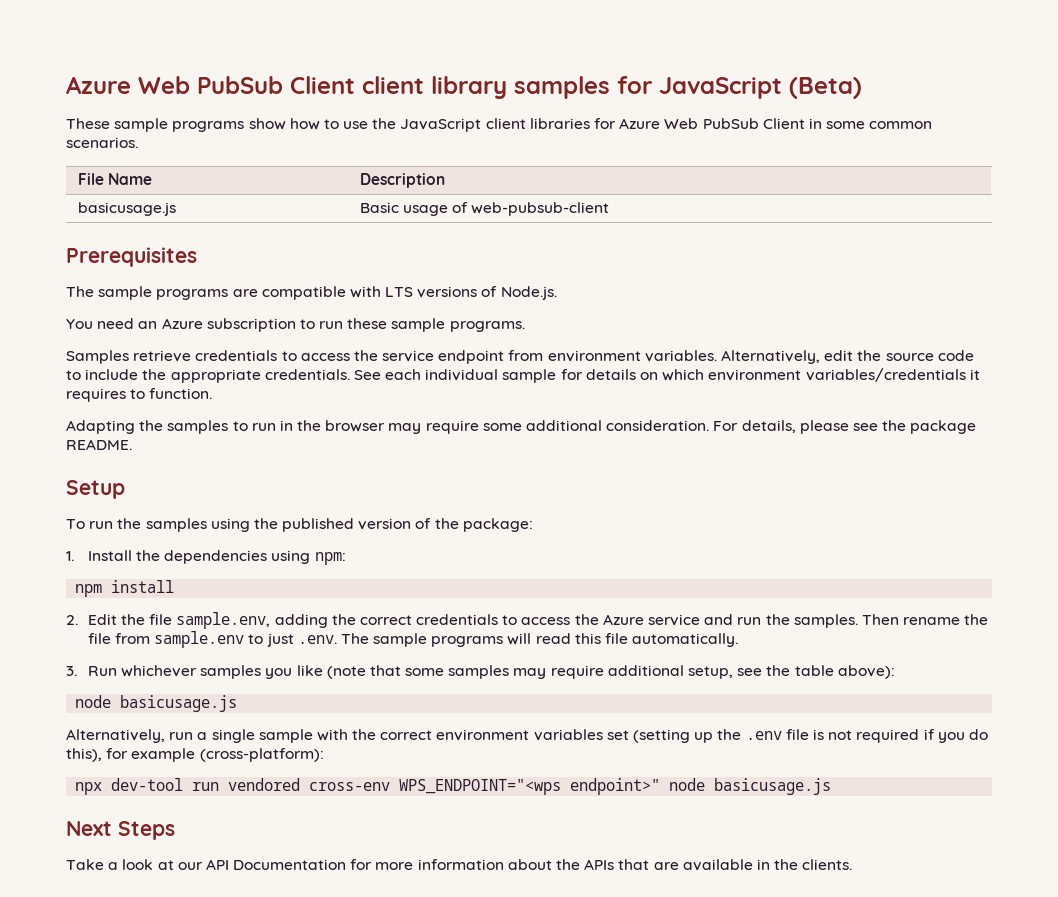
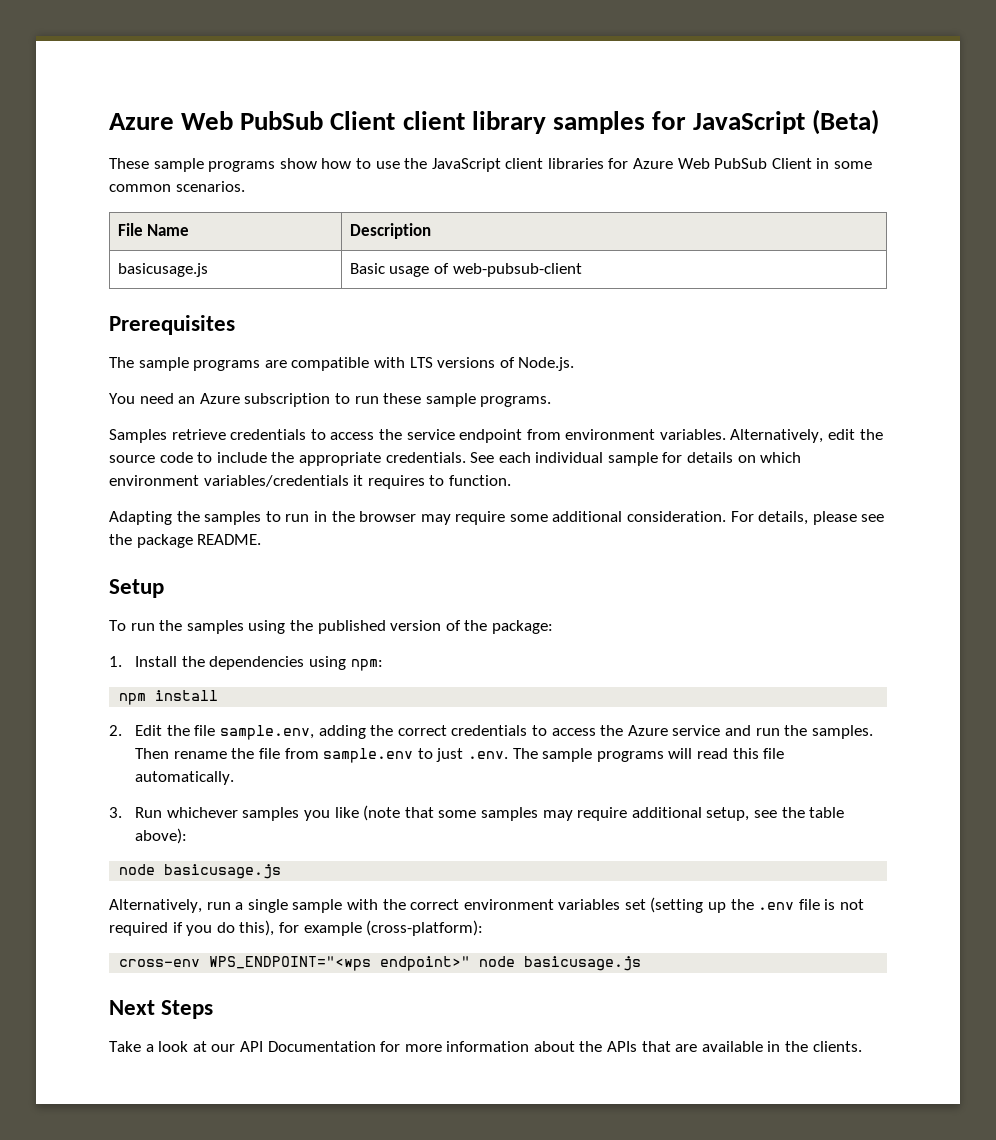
- npx dev-tool run vendored cross-env WPS_ENDPOINT="<wps endpoint>" node basicusage.js
+ cross-env WPS_ENDPOINT="<wps endpoint>" node basicusage.js

